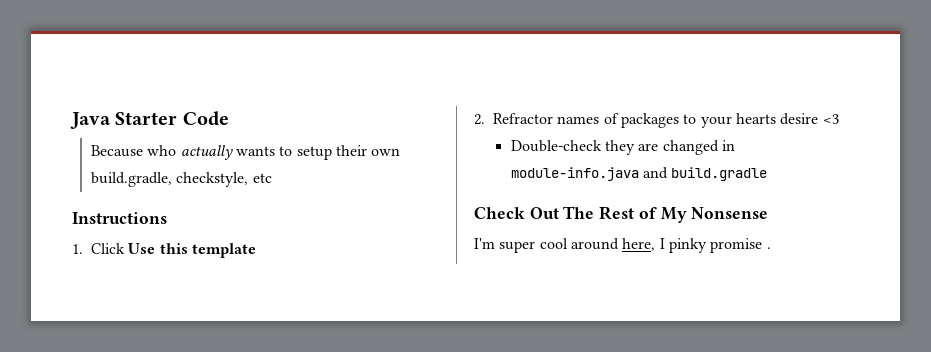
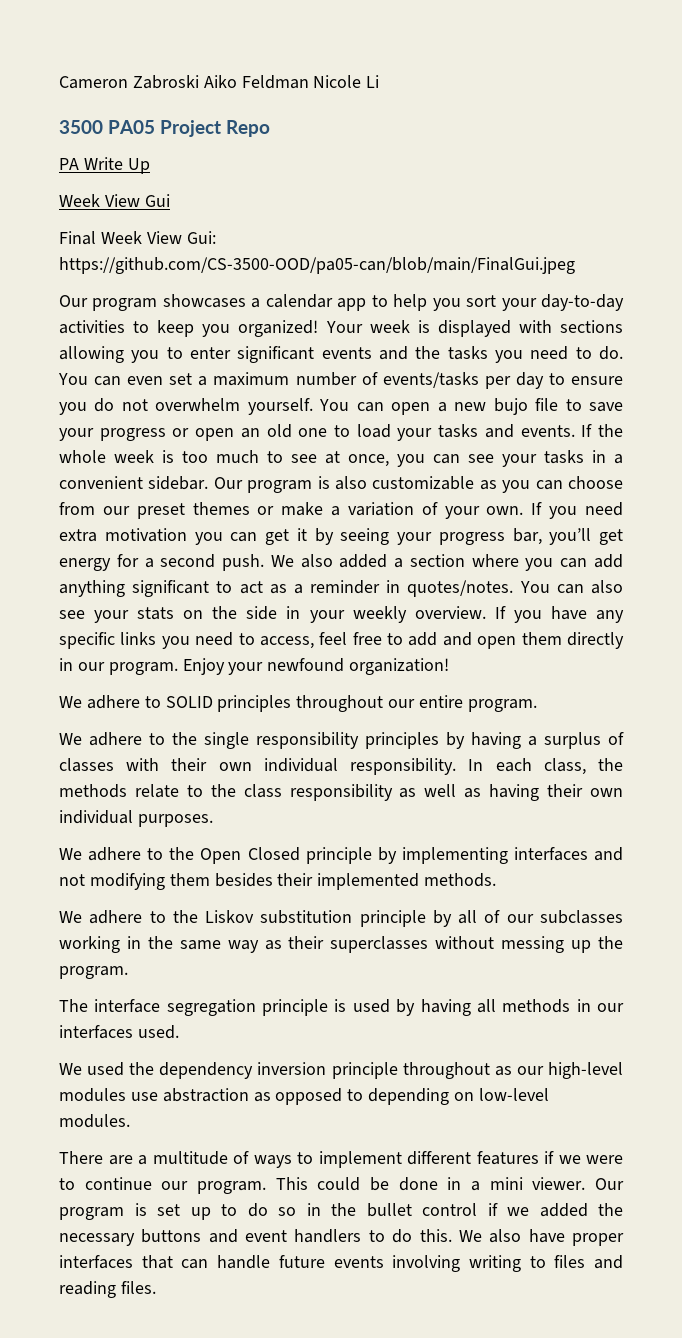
- Java Starter Code
- Because who actually wants to setup their own build.gradle, checkstyle, etc
- Instructions
- 1. Click Use this template
- 2. Refractor names of packages to your hearts desire <3
- Double-check they are changed in module-info.java and build.gradle
- Check Out The Rest of My Nonsense
- I'm super cool around here, I pinky promise .
+ Cameron Zabroski Aiko Feldman Nicole Li
+ 3500 PA05 Project Repo
+ PA Write Up
+ Week View Gui
+ Final Week View Gui: https://github.com/CS-3500-OOD/pa05-can/blob/main/FinalGui.jpeg
+ Our program showcases a calendar app to help you sort your day-to-day activities to keep you organized! Your week is displayed with sections allowing you to enter significant events and the tasks you need to do. You can even set a maximum number of events/tasks per day to ensure you do not overwhelm yourself. You can open a new bujo file to save your progress or open an old one to load your tasks and events. If the whole week is too much to see at once, you can see your tasks in a convenient sidebar. Our program is also customizable as you can choose from our preset themes or make a variation of your own. If you need extra motivation you can get it by seeing your progress bar, you’ll get energy for a second push. We also added a section where you can add anything significant to act as a reminder in quotes/notes. You can also see your stats on the side in your weekly overview. If you have any specific links you need to access, feel free to add and open them directly in our program. Enjoy your newfound organization!
+ We adhere to SOLID principles throughout our entire program.
+ We adhere to the single responsibility principles by having a surplus of classes with their own individual responsibility. In each class, the methods relate to the class responsibility as well as having their own individual purposes.
+ We adhere to the Open Closed principle by implementing interfaces and not modifying them besides their implemented methods.
+ We adhere to the Liskov substitution principle by all of our subclasses working in the same way as their superclasses without messing up the program.
+ The interface segregation principle is used by having all methods in our interfaces used.
+ We used the dependency inversion principle throughout as our high-level modules use abstraction as opposed to depending on low-level modules.
+ There are a multitude of ways to implement different features if we were to continue our program. This could be done in a mini viewer. Our program is set up to do so in the bullet control if we added the necessary buttons and event handlers to do this. We also have proper interfaces that can handle future events involving writing to files and reading files.

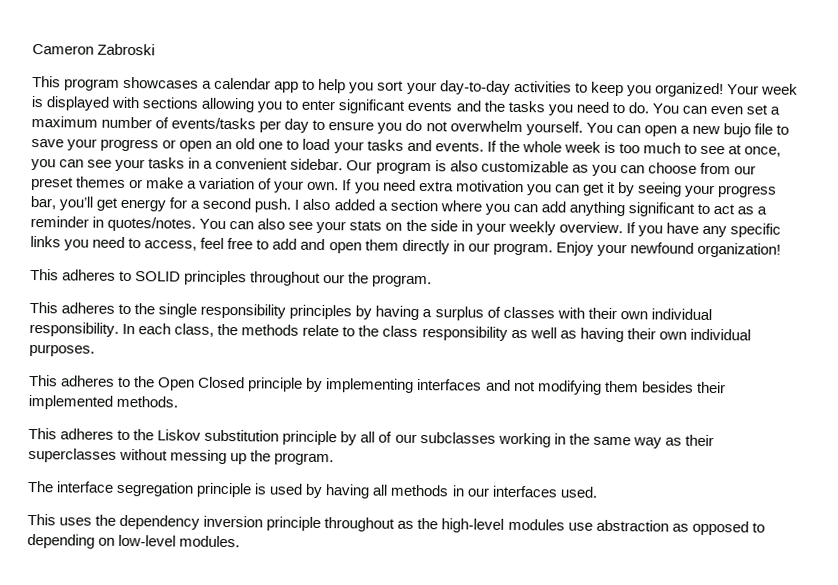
- Cameron Zabroski Aiko Feldman Nicole Li
- 3500 PA05 Project Repo
- PA Write Up
- Week View Gui
- Final Week View Gui: https://github.com/CS-3500-OOD/pa05-can/blob/main/FinalGui.jpeg
- Our program showcases a calendar app to help you sort your day-to-day activities to keep you organized!
+ Cameron Zabroski
+ This program showcases a calendar app to help you sort your day-to-day activities to keep you organized!
- We also added a section where you can add anything significant to act as a reminder in quotes/notes.
+ I also added a section where you can add anything significant to act as a reminder in quotes/notes.
- We adhere to SOLID principles throughout our entire program.
- We adhere to the single responsibility principles by having a surplus of classes with their own individual responsibility.
+ This adheres to SOLID principles throughout our the program.
+ This adheres to the single responsibility principles by having a surplus of classes with their own individual responsibility.
- We adhere to the Open Closed principle by implementing interfaces and not modifying them besides their implemented methods.
+ This adheres to the Open Closed principle by implementing interfaces and not modifying them besides their implemented methods.
- We adhere to the Liskov substitution principle by all of our subclasses working in the same way as their superclasses without messing up the program.
+ This adheres to the Liskov substitution principle by all of our subclasses working in the same way as their superclasses without messing up the program.
- We used the dependency inversion principle throughout as our high-level modules use abstraction as opposed to depending on low-level modules.
+ This uses the dependency inversion principle throughout as the high-level modules use abstraction as opposed to depending on low-level modules.
- There are a multitude of ways to implement different features if we were to continue our program. This could be done in a mini viewer. Our program is set up to do so in the bullet control if we added the necessary buttons and event handlers to do this. We also have proper interfaces that can handle future events involving writing to files and reading files.

